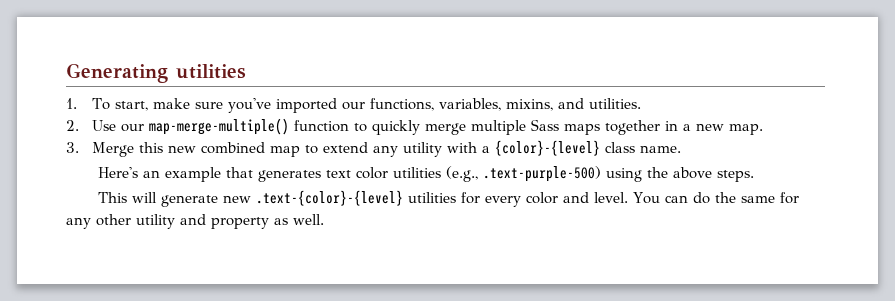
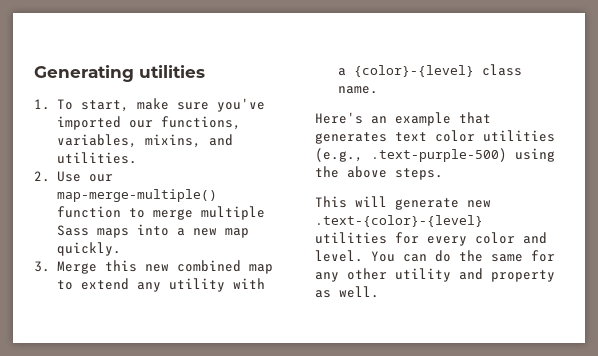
- 2. Use our map-merge-multiple() function to quickly merge multiple Sass maps together in a new map.
+ 2. Use our map-merge-multiple() function to merge multiple Sass maps into a new map quickly.

